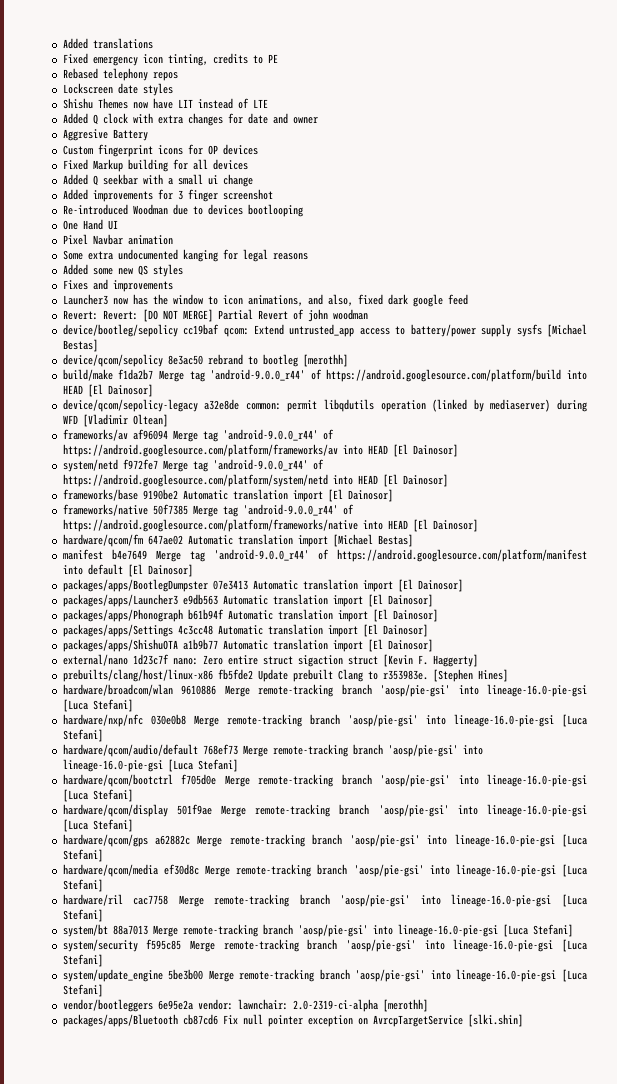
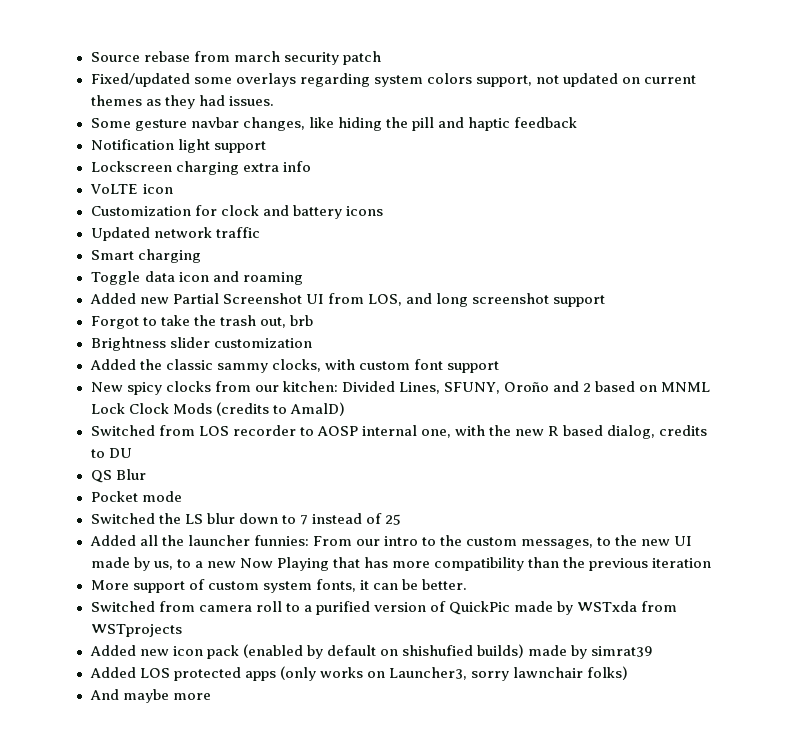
- Added translations
- Fixed emergency icon tinting, credits to PE
- Rebased telephony repos
- Lockscreen date styles
- Shishu Themes now have LIT instead of LTE
- Added Q clock with extra changes for date and owner
- Aggresive Battery
- Custom fingerprint icons for OP devices
- Fixed Markup building for all devices
- Added Q seekbar with a small ui change
- Added improvements for 3 finger screenshot
- Re-introduced Woodman due to devices bootlooping
- One Hand UI
- Pixel Navbar animation
- Some extra undocumented kanging for legal reasons
- Added some new QS styles
- Fixes and improvements
- Launcher3 now has the window to icon animations, and also, fixed dark google feed
- Revert: Revert: [DO NOT MERGE] Partial Revert of john woodman
- device/bootleg/sepolicy cc19baf qcom: Extend untrusted_app access to battery/power supply sysfs [Michael Bestas]
- device/qcom/sepolicy 8e3ac50 rebrand to bootleg [merothh]
- build/make f1da2b7 Merge tag 'android-9.0.0_r44' of https://android.googlesource.com/platform/build into HEAD [El Dainosor]
- device/qcom/sepolicy-legacy a32e8de common: permit libqdutils operation (linked by mediaserver) during WFD [Vladimir Oltean]
- frameworks/av af96094 Merge tag 'android-9.0.0_r44' of https://android.googlesource.com/platform/frameworks/av into HEAD [El Dainosor]
- system/netd f972fe7 Merge tag 'android-9.0.0_r44' of https://android.googlesource.com/platform/system/netd into HEAD [El Dainosor]
- frameworks/base 9190be2 Automatic translation import [El Dainosor]
- frameworks/native 50f7385 Merge tag 'android-9.0.0_r44' of https://android.googlesource.com/platform/frameworks/native into HEAD [El Dainosor]
- hardware/qcom/fm 647ae02 Automatic translation import [Michael Bestas]
- manifest b4e7649 Merge tag 'android-9.0.0_r44' of https://android.googlesource.com/platform/manifest into default [El Dainosor]
- packages/apps/BootlegDumpster 07e3413 Automatic translation import [El Dainosor]
- packages/apps/Launcher3 e9db563 Automatic translation import [El Dainosor]
- packages/apps/Phonograph b61b94f Automatic translation import [El Dainosor]
- packages/apps/Settings 4c3cc48 Automatic translation import [El Dainosor]
- packages/apps/ShishuOTA a1b9b77 Automatic translation import [El Dainosor]
- external/nano 1d23c7f nano: Zero entire struct sigaction struct [Kevin F. Haggerty]
- prebuilts/clang/host/linux-x86 fb5fde2 Update prebuilt Clang to r353983e. [Stephen Hines]
- hardware/broadcom/wlan 9610886 Merge remote-tracking branch 'aosp/pie-gsi' into lineage-16.0-pie-gsi [Luca Stefani]
- hardware/nxp/nfc 030e0b8 Merge remote-tracking branch 'aosp/pie-gsi' into lineage-16.0-pie-gsi [Luca Stefani]
- hardware/qcom/audio/default 768ef73 Merge remote-tracking branch 'aosp/pie-gsi' into lineage-16.0-pie-gsi [Luca Stefani]
- hardware/qcom/bootctrl f705d0e Merge remote-tracking branch 'aosp/pie-gsi' into lineage-16.0-pie-gsi [Luca Stefani]
- hardware/qcom/display 501f9ae Merge remote-tracking branch 'aosp/pie-gsi' into lineage-16.0-pie-gsi [Luca Stefani]
- hardware/qcom/gps a62882c Merge remote-tracking branch 'aosp/pie-gsi' into lineage-16.0-pie-gsi [Luca Stefani]
- hardware/qcom/media ef30d8c Merge remote-tracking branch 'aosp/pie-gsi' into lineage-16.0-pie-gsi [Luca Stefani]
- hardware/ril cac7758 Merge remote-tracking branch 'aosp/pie-gsi' into lineage-16.0-pie-gsi [Luca Stefani]
- system/bt 88a7013 Merge remote-tracking branch 'aosp/pie-gsi' into lineage-16.0-pie-gsi [Luca Stefani]
- system/security f595c85 Merge remote-tracking branch 'aosp/pie-gsi' into lineage-16.0-pie-gsi [Luca Stefani]
- system/update_engine 5be3b00 Merge remote-tracking branch 'aosp/pie-gsi' into lineage-16.0-pie-gsi [Luca Stefani]
- vendor/bootleggers 6e95e2a vendor: lawnchair: 2.0-2319-ci-alpha [merothh]
- packages/apps/Bluetooth cb87cd6 Fix null pointer exception on AvrcpTargetService [slki.shin]
+ Source rebase from march security patch
+ Fixed/updated some overlays regarding system colors support, not updated on current themes as they had issues.
+ Some gesture navbar changes, like hiding the pill and haptic feedback
+ Notification light support
+ Lockscreen charging extra info
+ VoLTE icon
+ Customization for clock and battery icons
+ Updated network traffic
+ Smart charging
+ Toggle data icon and roaming
+ Added new Partial Screenshot UI from LOS, and long screenshot support
+ Forgot to take the trash out, brb
+ Brightness slider customization
+ Added the classic sammy clocks, with custom font support
+ New spicy clocks from our kitchen: Divided Lines, SFUNY, Oroño and 2 based on MNML Lock Clock Mods (credits to AmalD)
+ Switched from LOS recorder to AOSP internal one, with the new R based dialog, credits to DU
+ QS Blur
+ Pocket mode
+ Switched the LS blur down to 7 instead of 25
+ Added all the launcher funnies: From our intro to the custom messages, to the new UI made by us, to a new Now Playing that has more compatibility than the previous iteration
+ More support of custom system fonts, it can be better.
+ Switched from camera roll to a purified version of QuickPic made by WSTxda from WSTprojects
+ Added new icon pack (enabled by default on shishufied builds) made by simrat39
+ Added LOS protected apps (only works on Launcher3, sorry lawnchair folks)
+ And maybe more

